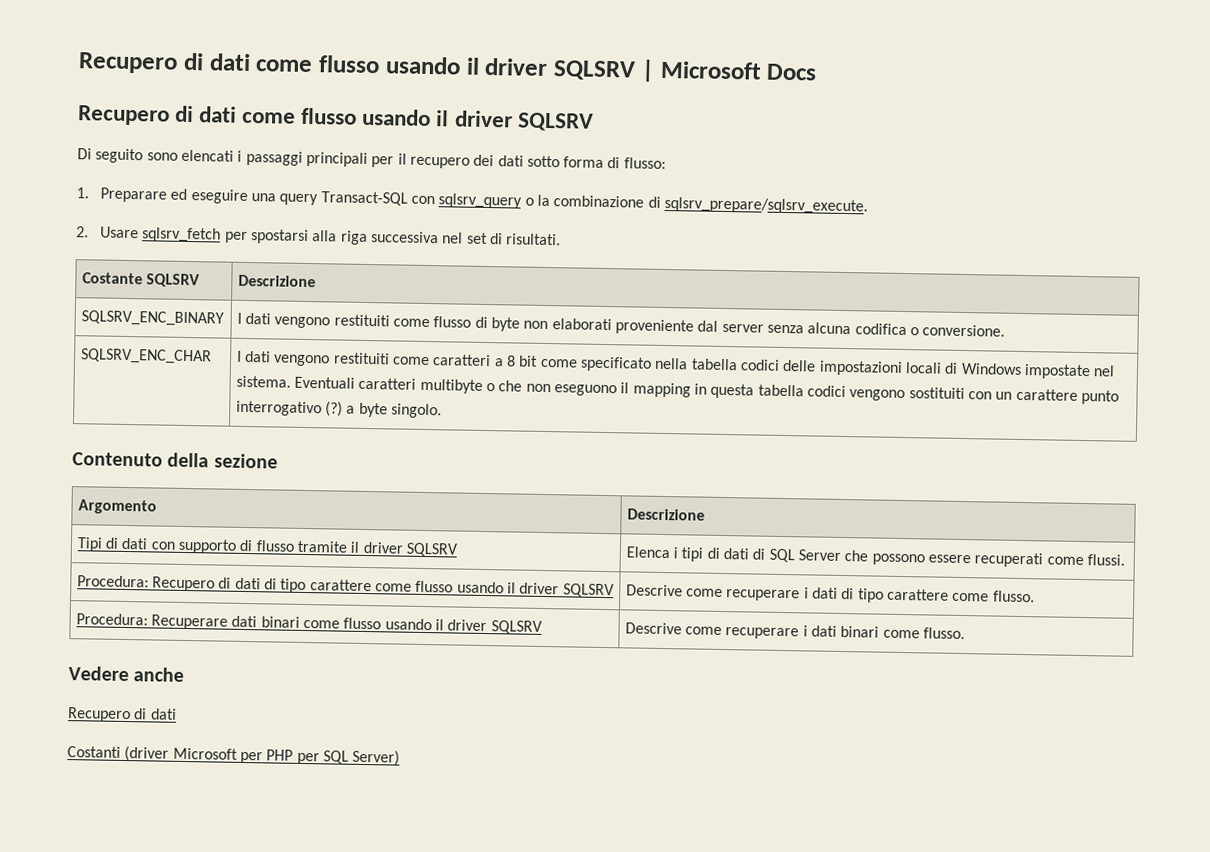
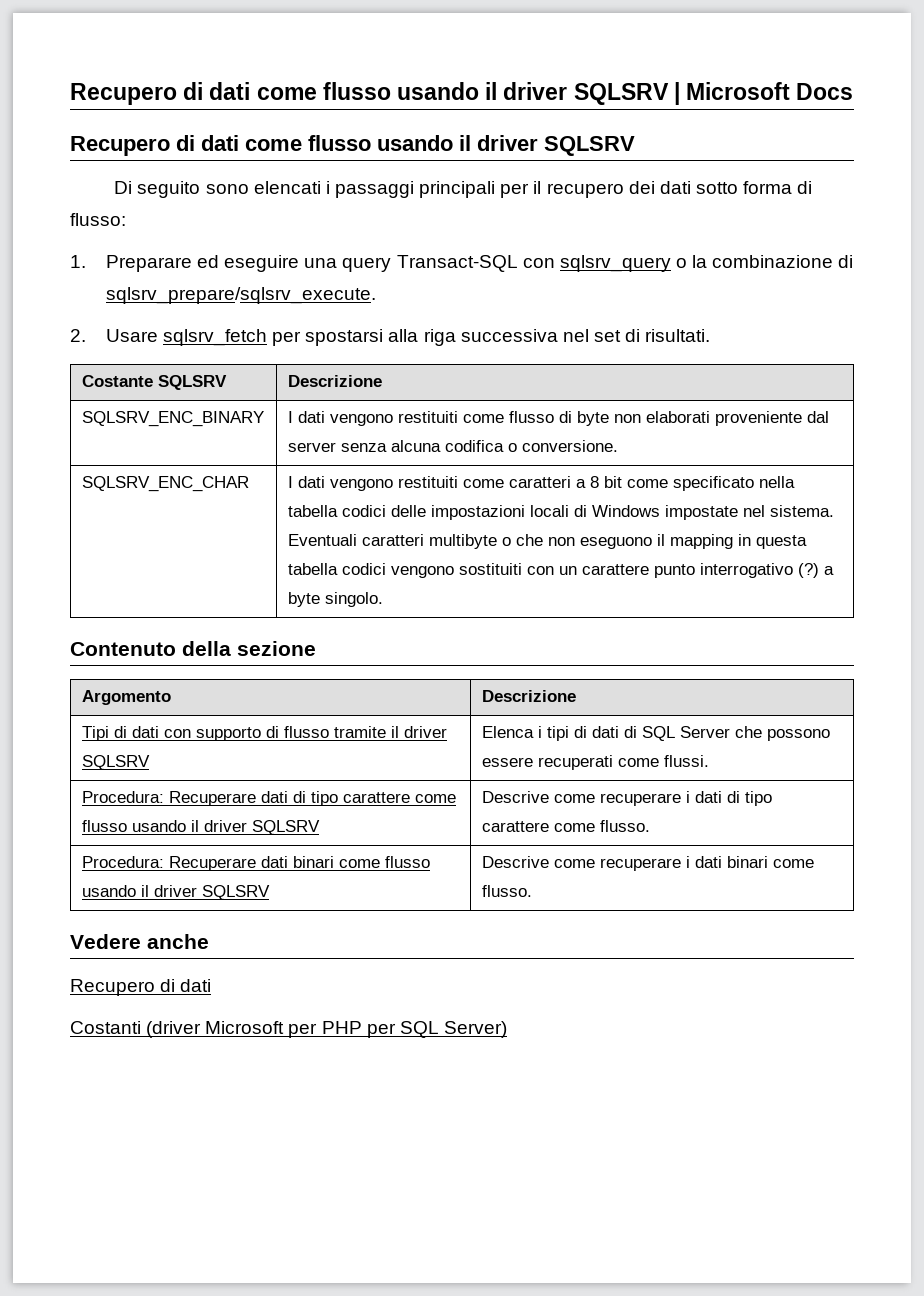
- Procedura: Recupero di dati di tipo carattere come flusso usando il driver SQLSRV | Descrive come recuperare i dati di tipo carattere come flusso.
+ Procedura: Recuperare dati di tipo carattere come flusso usando il driver SQLSRV | Descrive come recuperare i dati di tipo carattere come flusso.

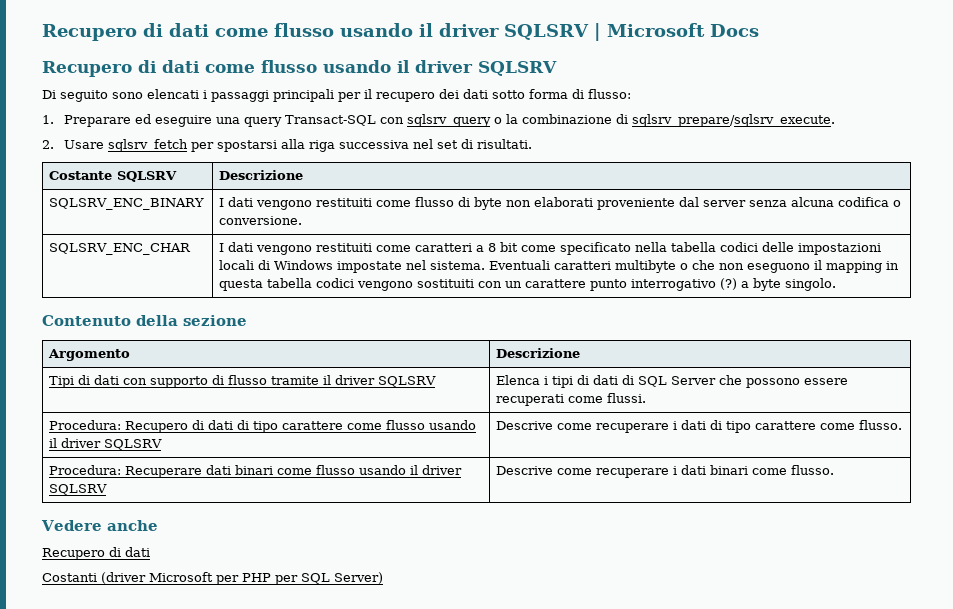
- Procedura: Recuperare dati di tipo carattere come flusso usando il driver SQLSRV | Descrive come recuperare i dati di tipo carattere come flusso.
+ Procedura: Recupero di dati di tipo carattere come flusso usando il driver SQLSRV | Descrive come recuperare i dati di tipo carattere come flusso.

